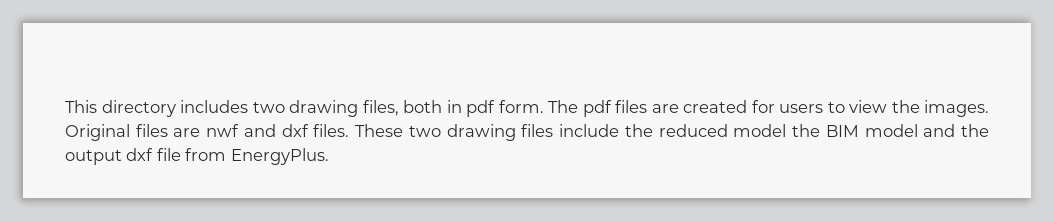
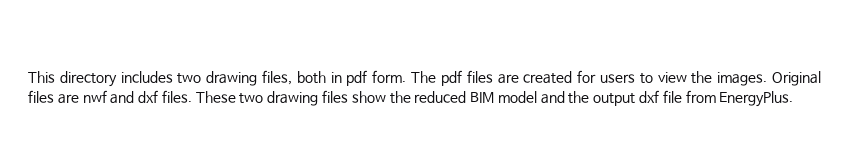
- These two drawing files include the reduced model the BIM model and the output dxf file from EnergyPlus.
+ These two drawing files show the reduced BIM model and the output dxf file from EnergyPlus.

